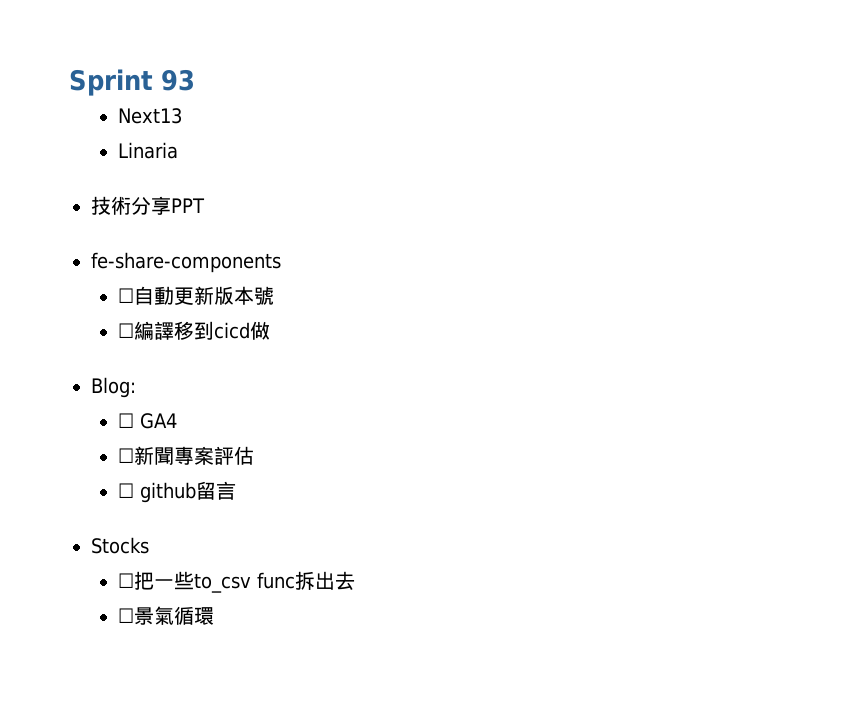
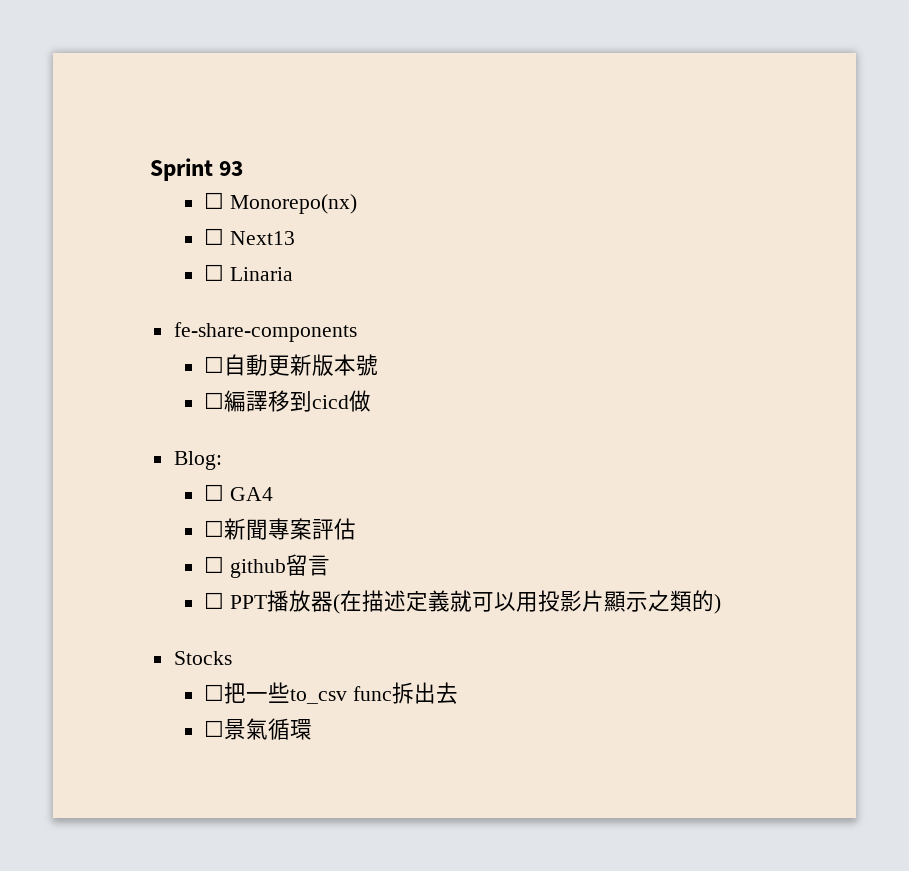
- Next13
+ ☐ Monorepo(nx)
+ ☐ Next13
- Linaria
+ ☐ Linaria
- 技術分享PPT
+ ☐ PPT播放器(在描述定義就可以用投影片顯示之類的)

